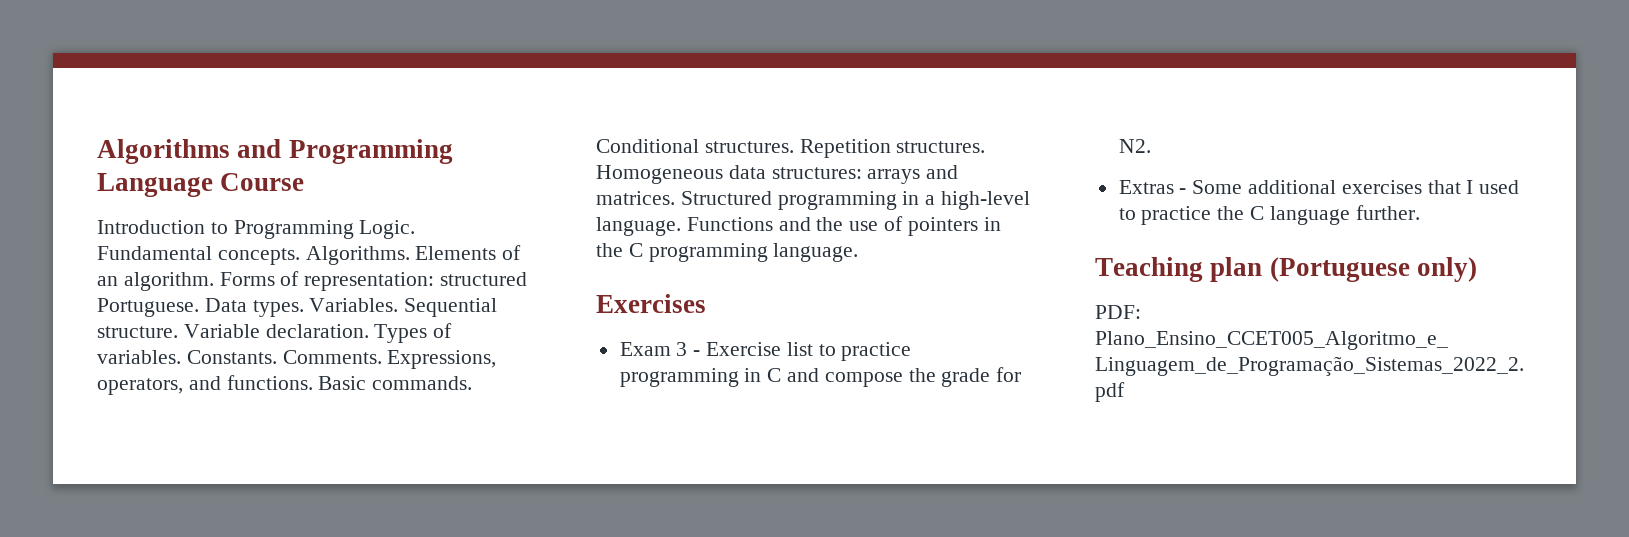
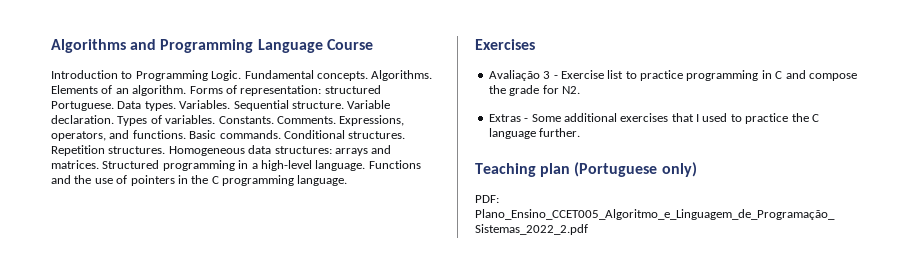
- Exam 3 - Exercise list to practice programming in C and compose the grade for N2.
+ Avaliação 3 - Exercise list to practice programming in C and compose the grade for N2.

